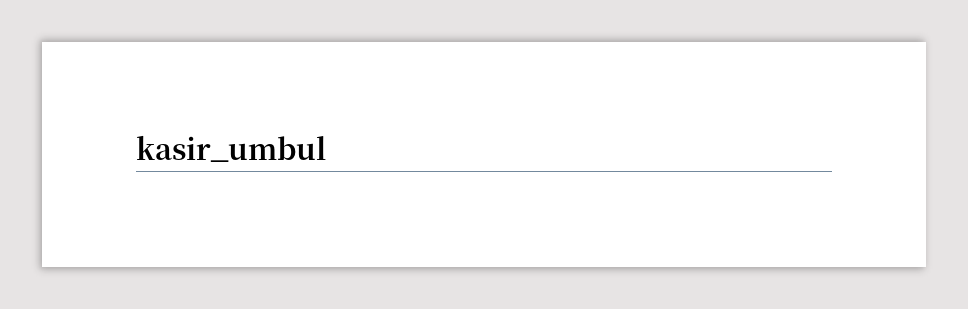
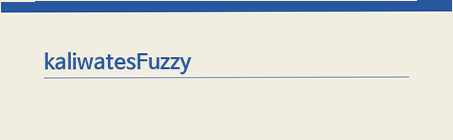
- kasir_umbul
+ kaliwatesFuzzy

